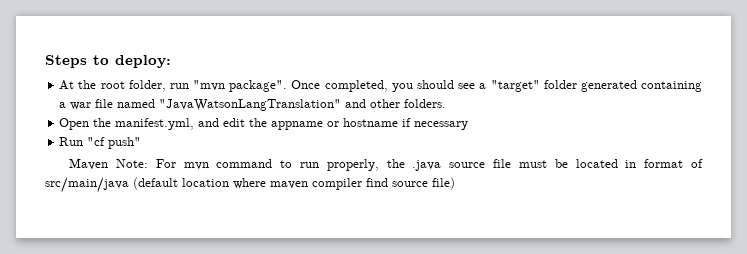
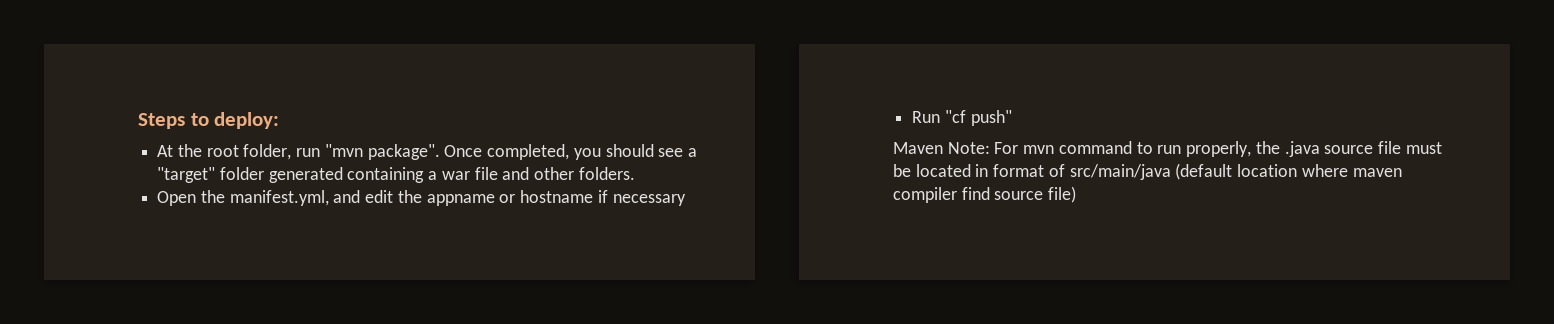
- Once completed, you should see a "target" folder generated containing a war file named "JavaWatsonLangTranslation" and other folders.
+ Once completed, you should see a "target" folder generated containing a war file and other folders.

